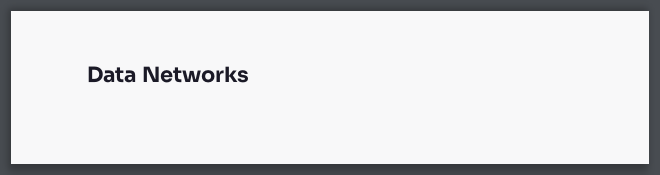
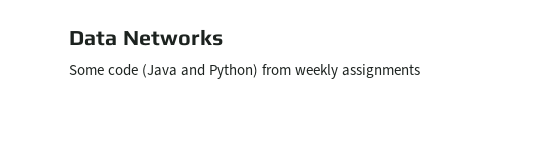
+ Some code (Java and Python) from weekly assignments

